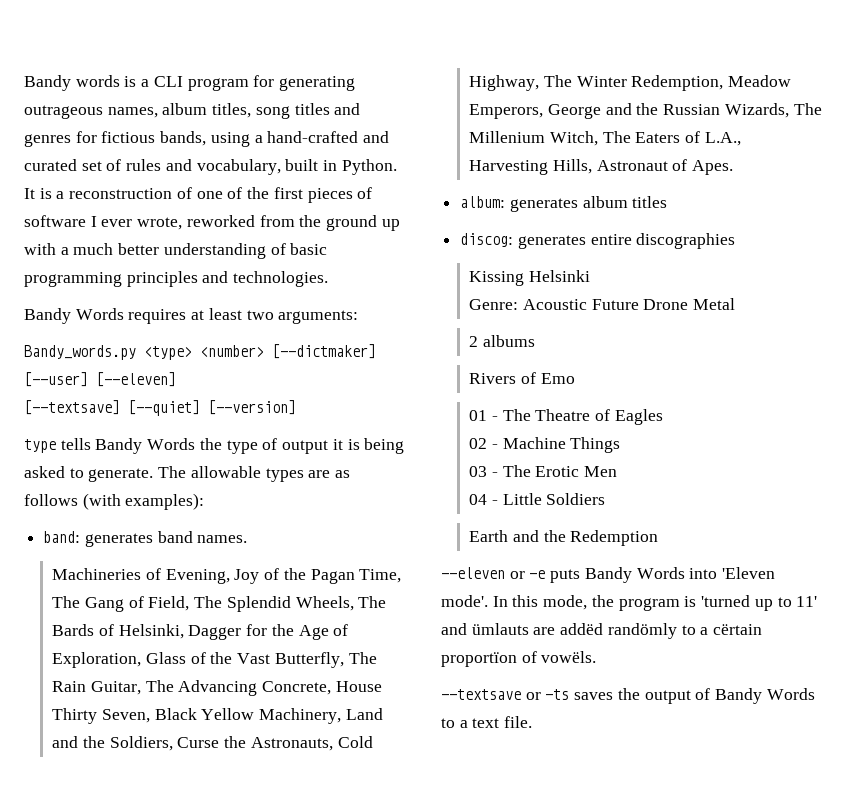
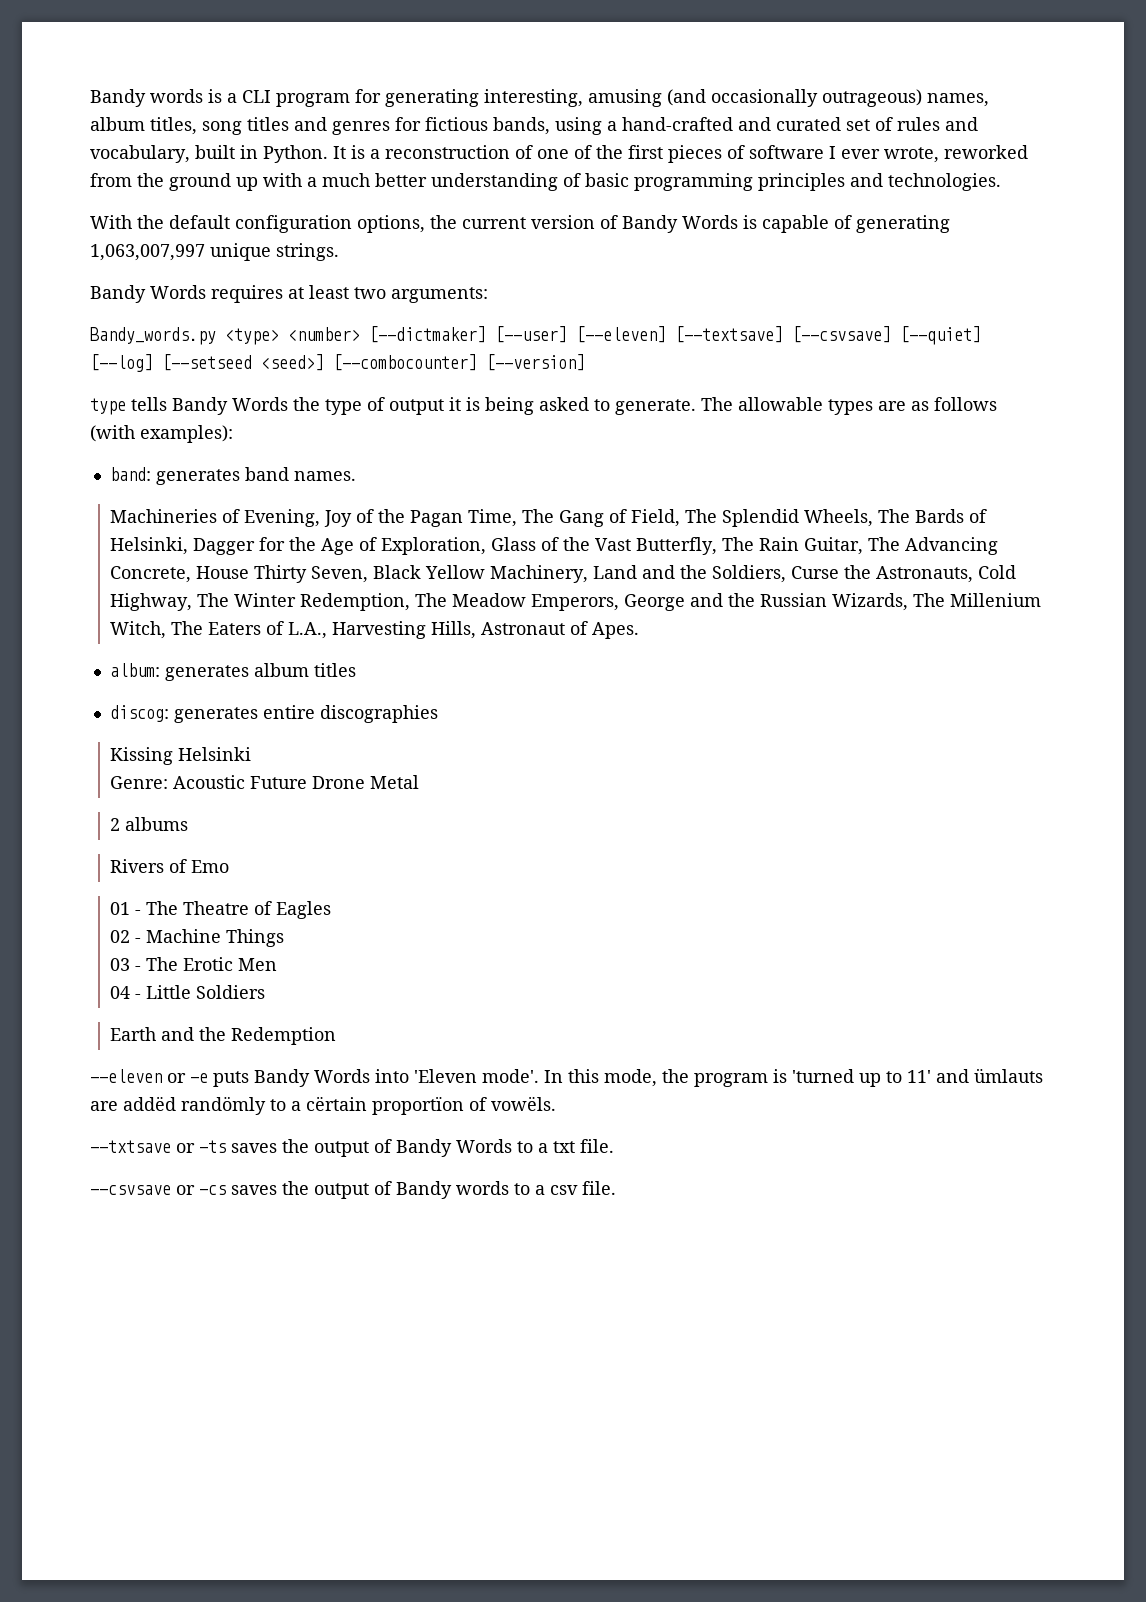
- Bandy words is a CLI program for generating outrageous names, album titles, song titles and genres for fictious bands, using a hand-crafted and curated set of rules and vocabulary, built in Python.
+ Bandy words is a CLI program for generating interesting, amusing (and occasionally outrageous) names, album titles, song titles and genres for fictious bands, using a hand-crafted and curated set of rules and vocabulary, built in Python.
+ With the default configuration options, the current version of Bandy Words is capable of generating 1,063,007,997 unique strings.
- Bandy_words.py <type> <number> [--dictmaker] [--user] [--eleven]
- [--textsave] [--quiet] [--version]
+ Bandy_words.py <type> <number> [--dictmaker] [--user] [--eleven] [--textsave] [--csvsave] [--quiet] [--log] [--setseed <seed>] [--combocounter] [--version]
- Machineries of Evening, Joy of the Pagan Time, The Gang of Field, The Splendid Wheels, The Bards of Helsinki, Dagger for the Age of Exploration, Glass of the Vast Butterfly, The Rain Guitar, The Advancing Concrete, House Thirty Seven, Black Yellow Machinery, Land and the Soldiers, Curse the Astronauts, Cold Highway, The Winter Redemption, Meadow Emperors, George and the Russian Wizards, The Millenium Witch, The Eaters of L.A., Harvesting Hills, Astronaut of Apes.
+ Machineries of Evening, Joy of the Pagan Time, The Gang of Field, The Splendid Wheels, The Bards of Helsinki, Dagger for the Age of Exploration, Glass of the Vast Butterfly, The Rain Guitar, The Advancing Concrete, House Thirty Seven, Black Yellow Machinery, Land and the Soldiers, Curse the Astronauts, Cold Highway, The Winter Redemption, The Meadow Emperors, George and the Russian Wizards, The Millenium Witch, The Eaters of L.A., Harvesting Hills, Astronaut of Apes.
- --textsave or -ts saves the output of Bandy Words to a text file.
+ --txtsave or -ts saves the output of Bandy Words to a txt file.
+ --csvsave or -cs saves the output of Bandy words to a csv file.

